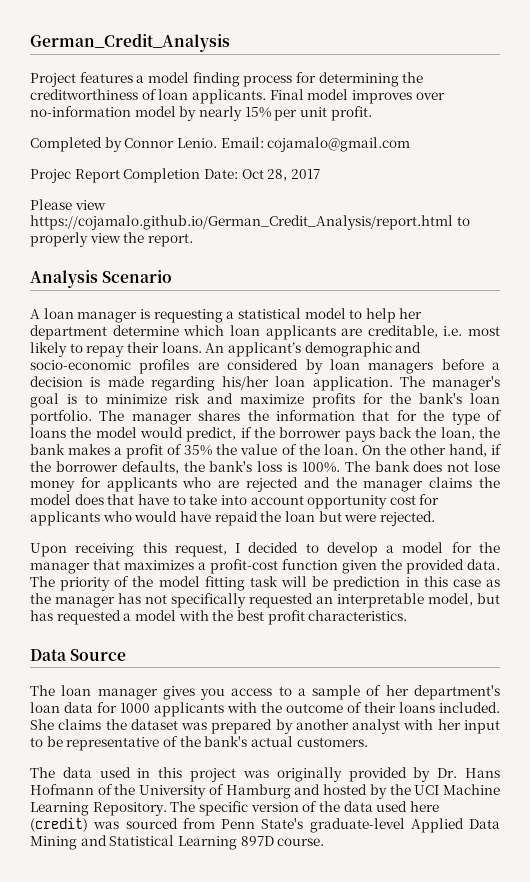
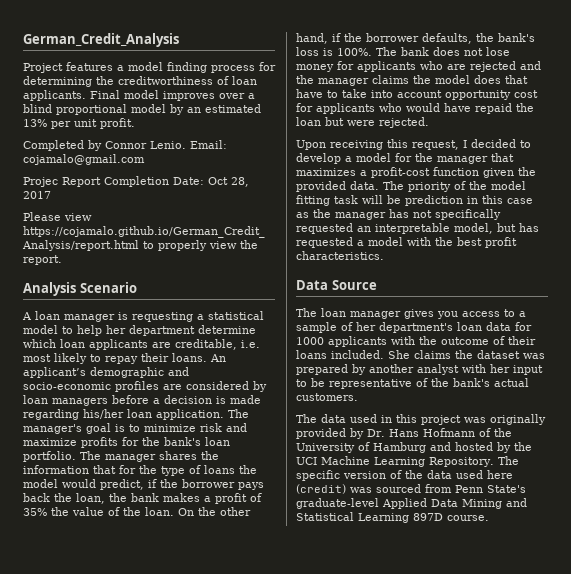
- Final model improves over no-information model by nearly 15% per unit profit.
+ Final model improves over a blind proportional model by an estimated 13% per unit profit.

